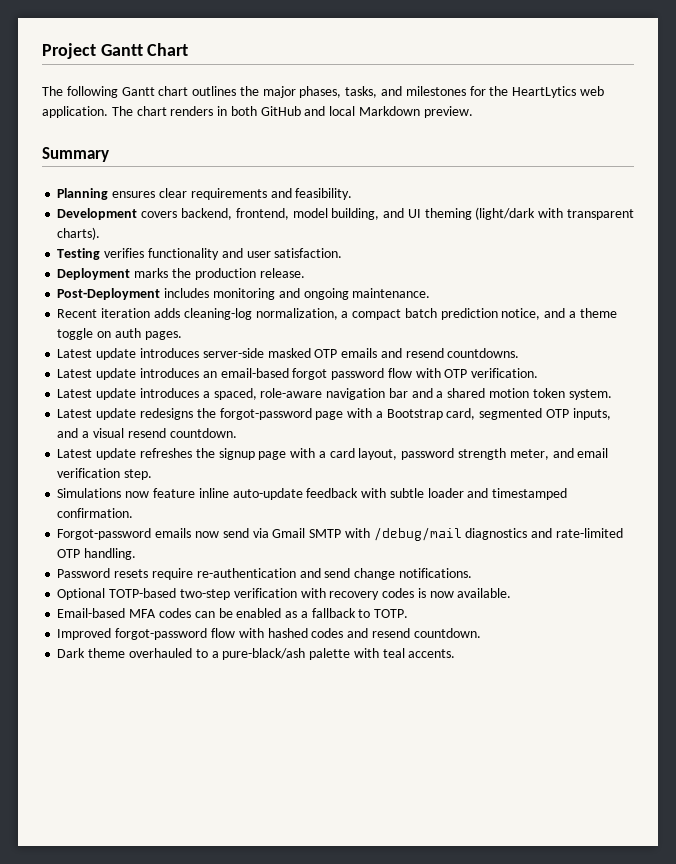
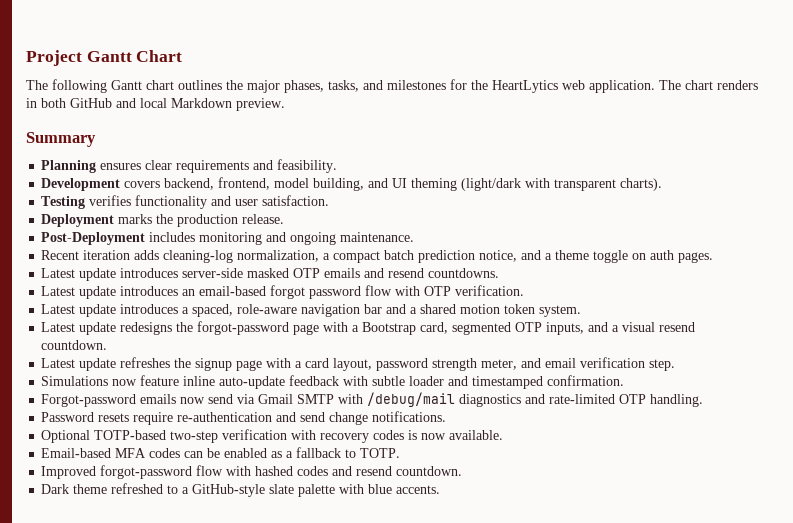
- Dark theme overhauled to a pure-black/ash palette with teal accents.
+ Dark theme refreshed to a GitHub-style slate palette with blue accents.

